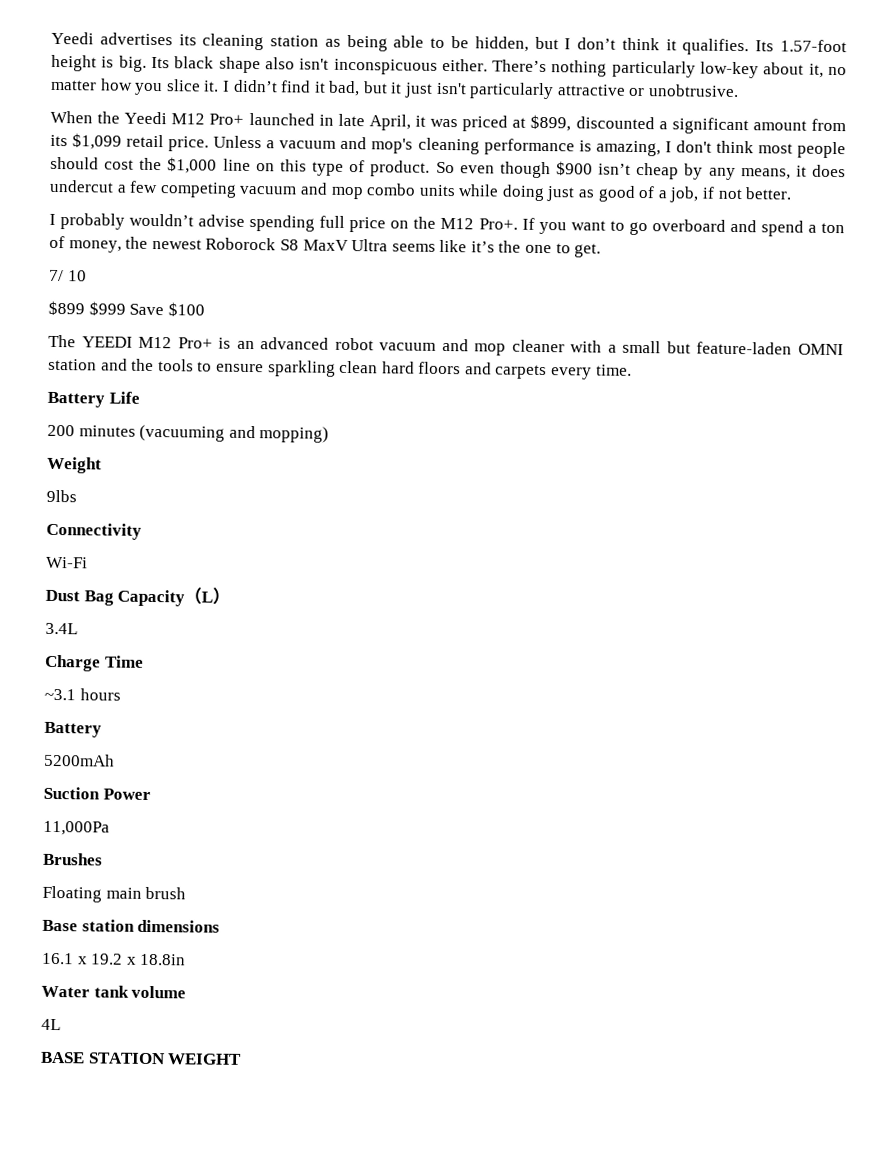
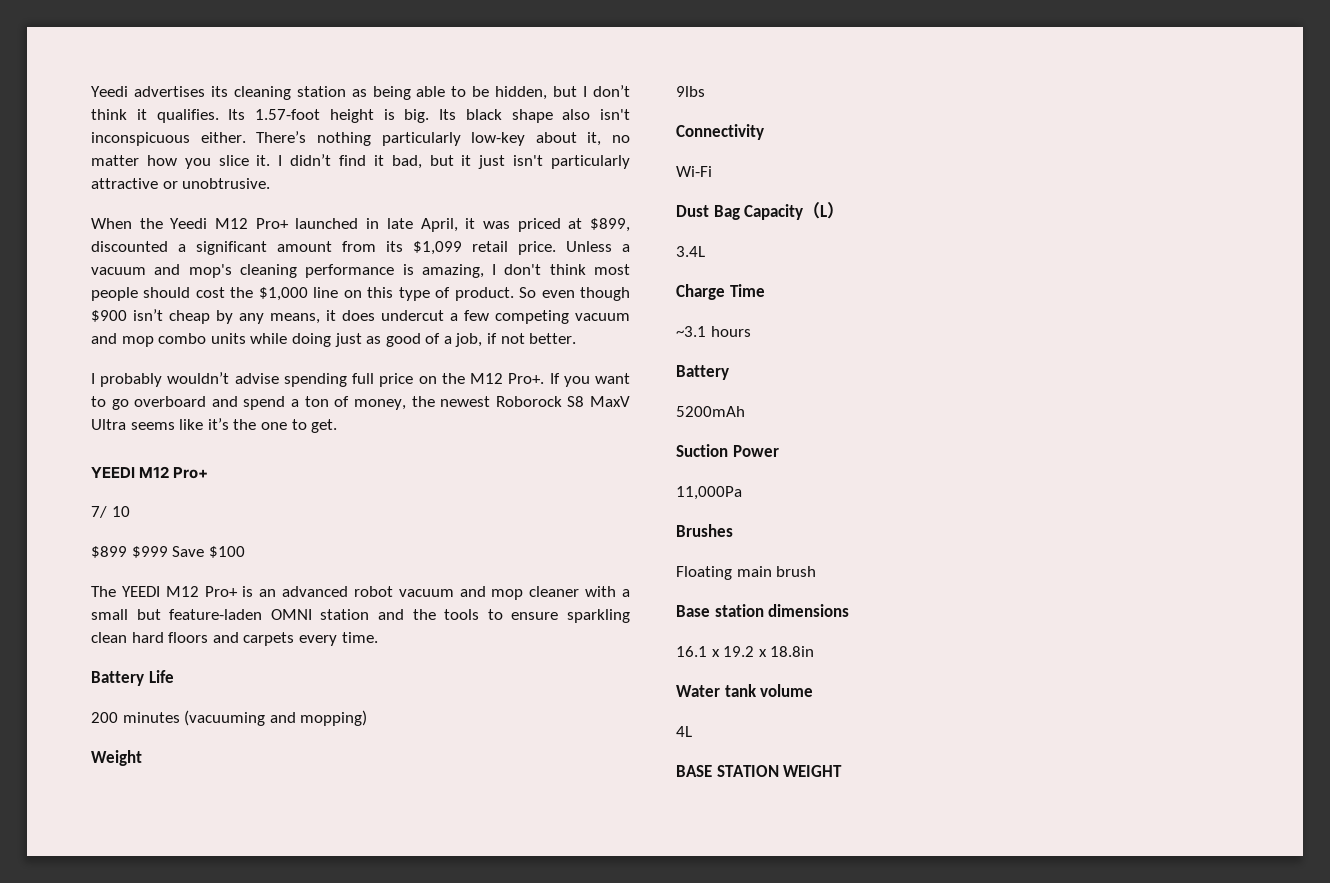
  If you want to go overboard and spend a ton of money, the newest Roborock S8 MaxV Ultra seems like it’s the one to get.
+ YEEDI M12 Pro+

